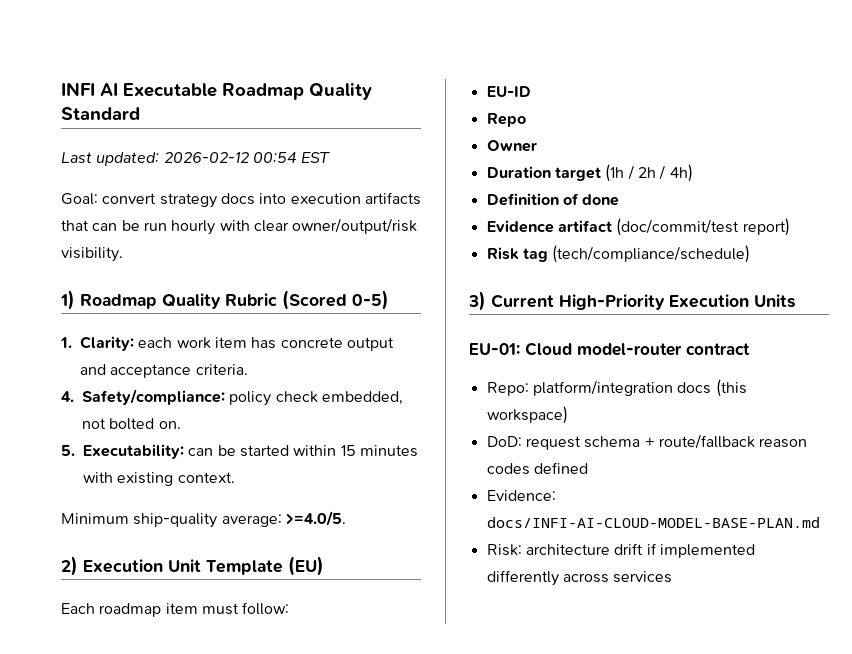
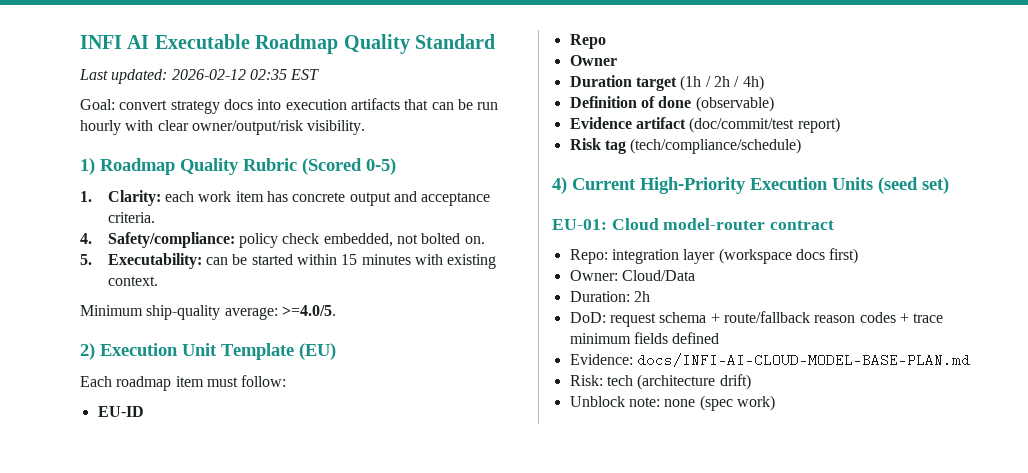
- Last updated: 2026-02-12 00:54 EST
+ Last updated: 2026-02-12 02:35 EST
- Definition of done
+ Definition of done (observable)
- 3) Current High-Priority Execution Units
+ 4) Current High-Priority Execution Units (seed set)
- Repo: platform/integration docs (this workspace)
+ Repo: integration layer (workspace docs first)
+ Owner: Cloud/Data
+ Duration: 2h
- DoD: request schema + route/fallback reason codes defined
+ DoD: request schema + route/fallback reason codes + trace minimum fields defined
- Risk: architecture drift if implemented differently across services
+ Risk: tech (architecture drift)
+ Unblock note: none (spec work)

